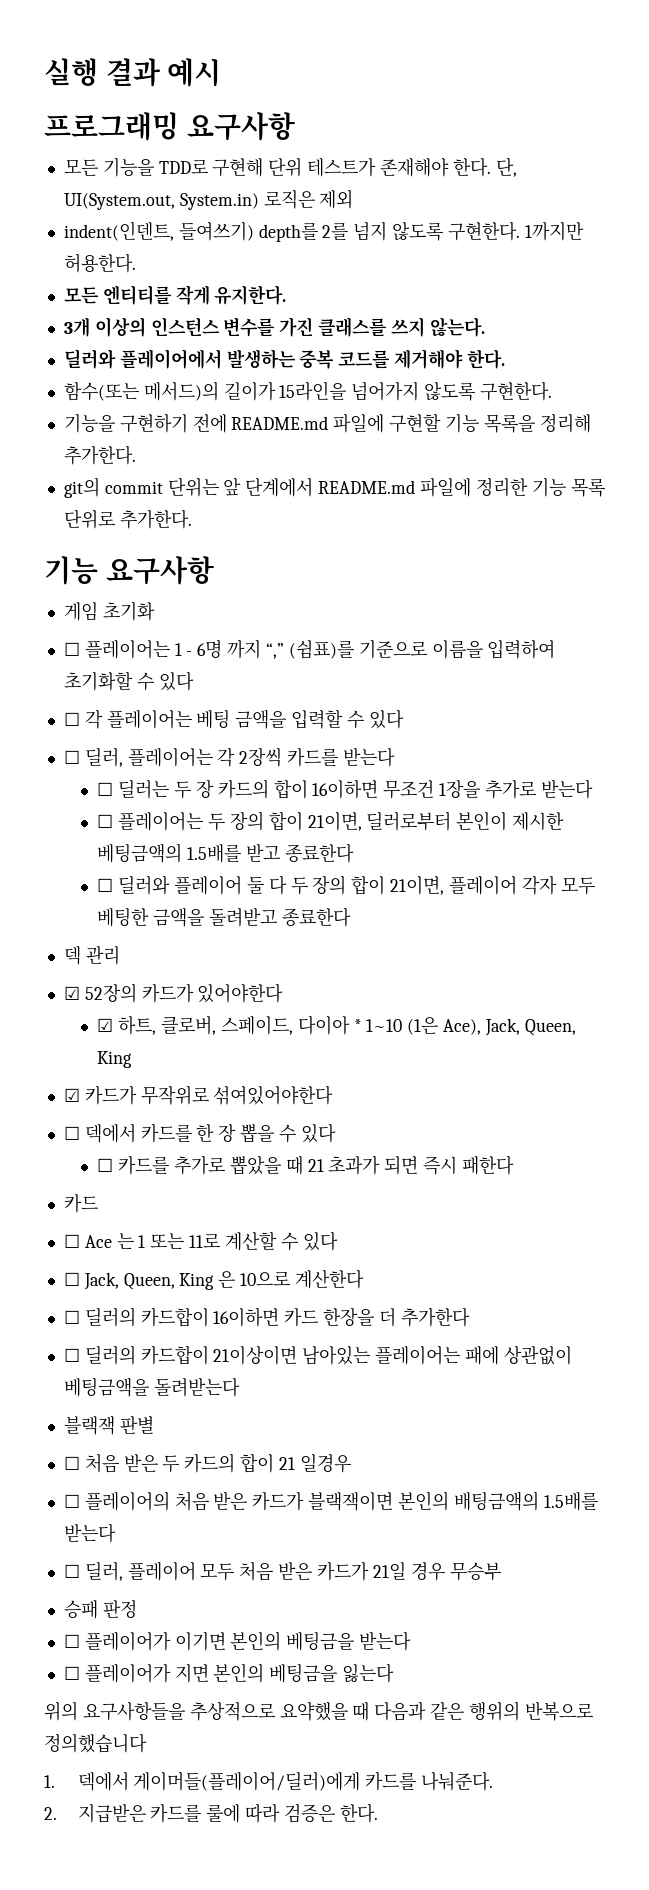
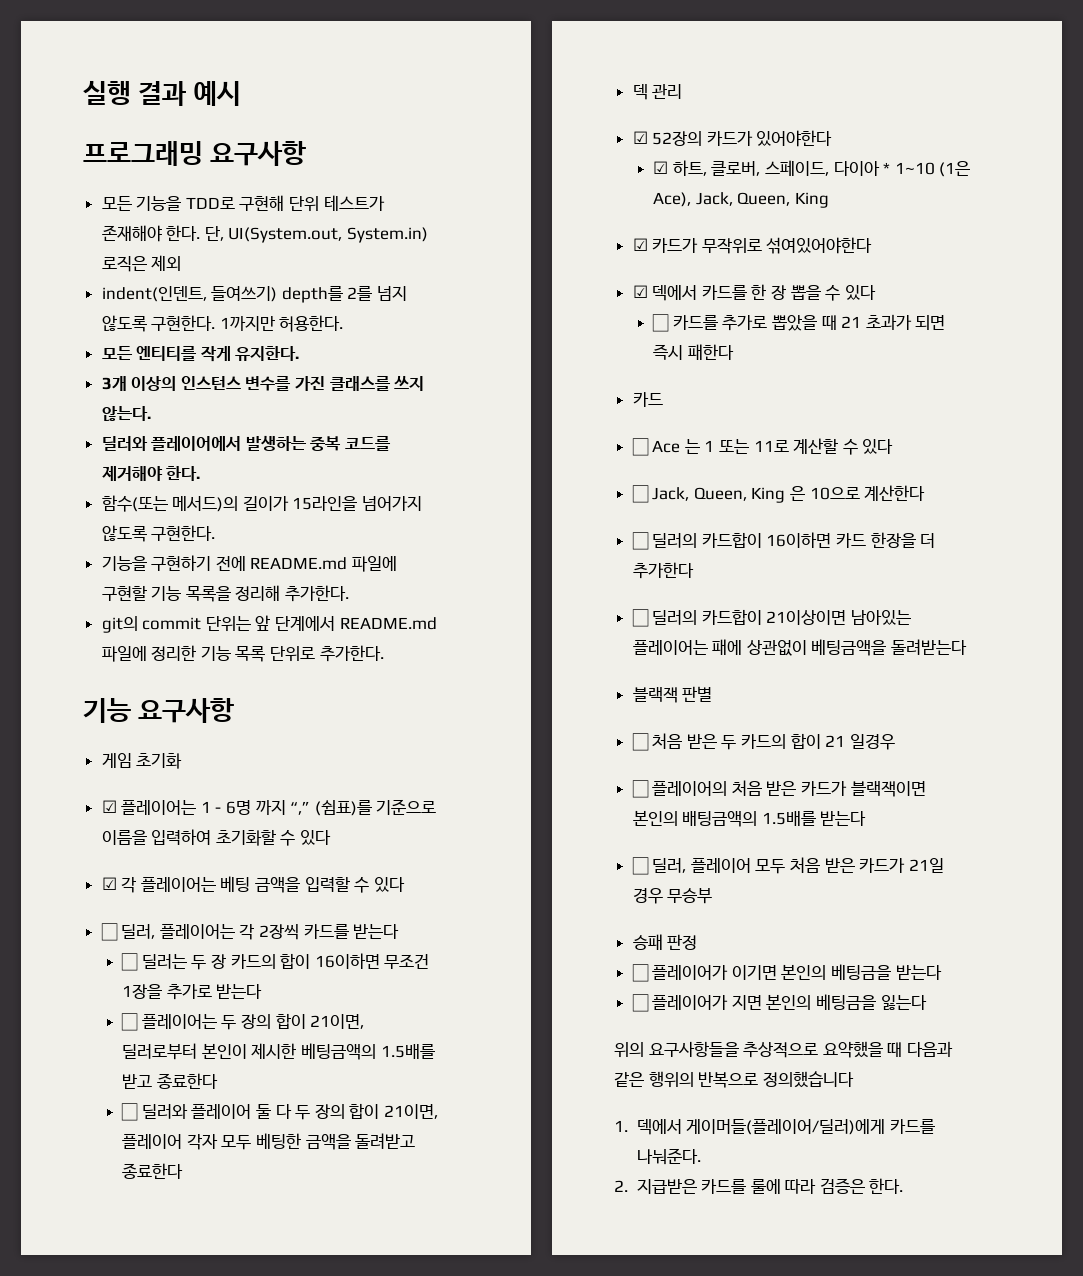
- ☐ 플레이어는 1 - 6명 까지 “,” (쉼표)를 기준으로 이름을 입력하여 초기화할 수 있다
+ ☑ 플레이어는 1 - 6명 까지 “,” (쉼표)를 기준으로 이름을 입력하여 초기화할 수 있다
- ☐ 각 플레이어는 베팅 금액을 입력할 수 있다
+ ☑ 각 플레이어는 베팅 금액을 입력할 수 있다
- ☐ 덱에서 카드를 한 장 뽑을 수 있다
+ ☑ 덱에서 카드를 한 장 뽑을 수 있다

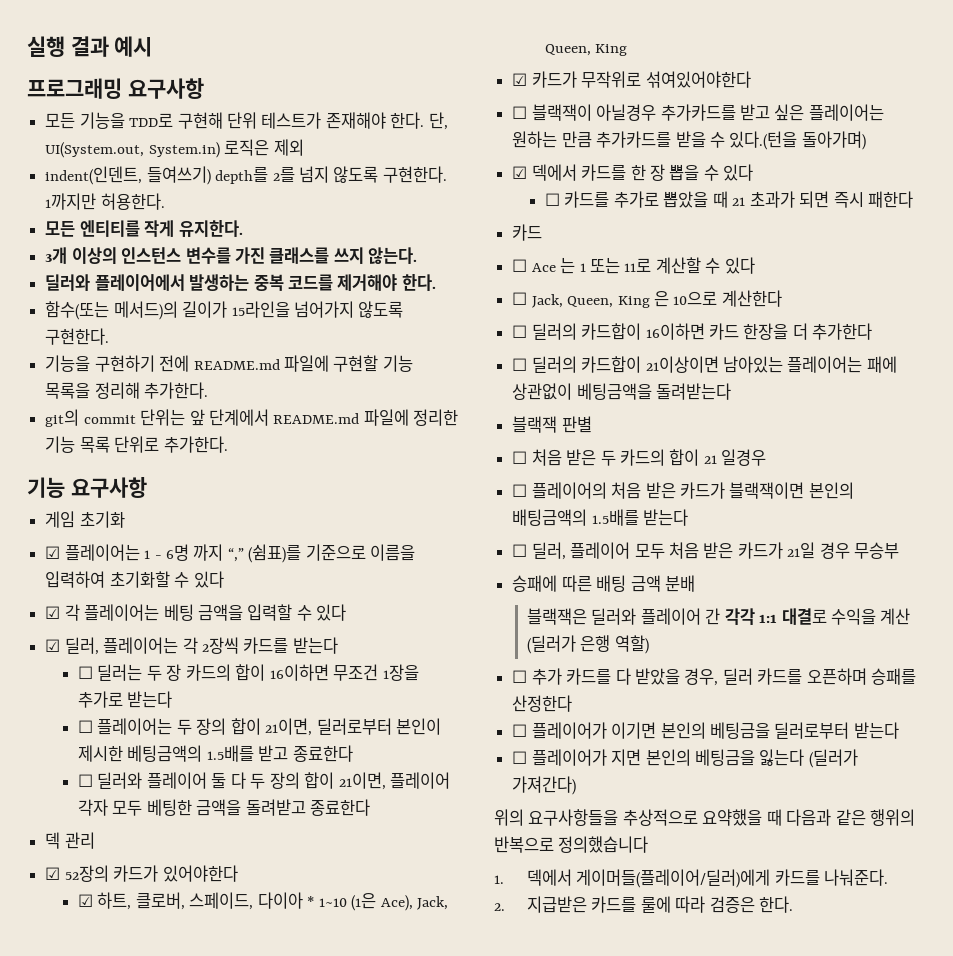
- ☐ 딜러, 플레이어는 각 2장씩 카드를 받는다
+ ☑ 딜러, 플레이어는 각 2장씩 카드를 받는다
+ ☐ 블랙잭이 아닐경우 추가카드를 받고 싶은 플레이어는 원하는 만큼 추가카드를 받을 수 있다.(턴을 돌아가며)
- 승패 판정
+ 승패에 따른 배팅 금액 분배
+ 블랙잭은 딜러와 플레이어 간 각각 1:1 대결로 수익을 계산 (딜러가 은행 역할)
+ ☐ 추가 카드를 다 받았을 경우, 딜러 카드를 오픈하며 승패를 산정한다
- ☐ 플레이어가 이기면 본인의 베팅금을 받는다
+ ☐ 플레이어가 이기면 본인의 베팅금을 딜러로부터 받는다
- ☐ 플레이어가 지면 본인의 베팅금을 잃는다
+ ☐ 플레이어가 지면 본인의 베팅금을 잃는다 (딜러가 가져간다)

